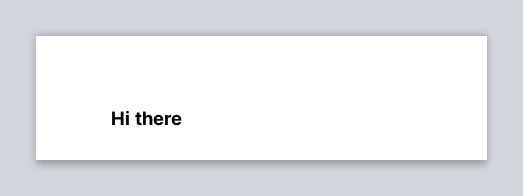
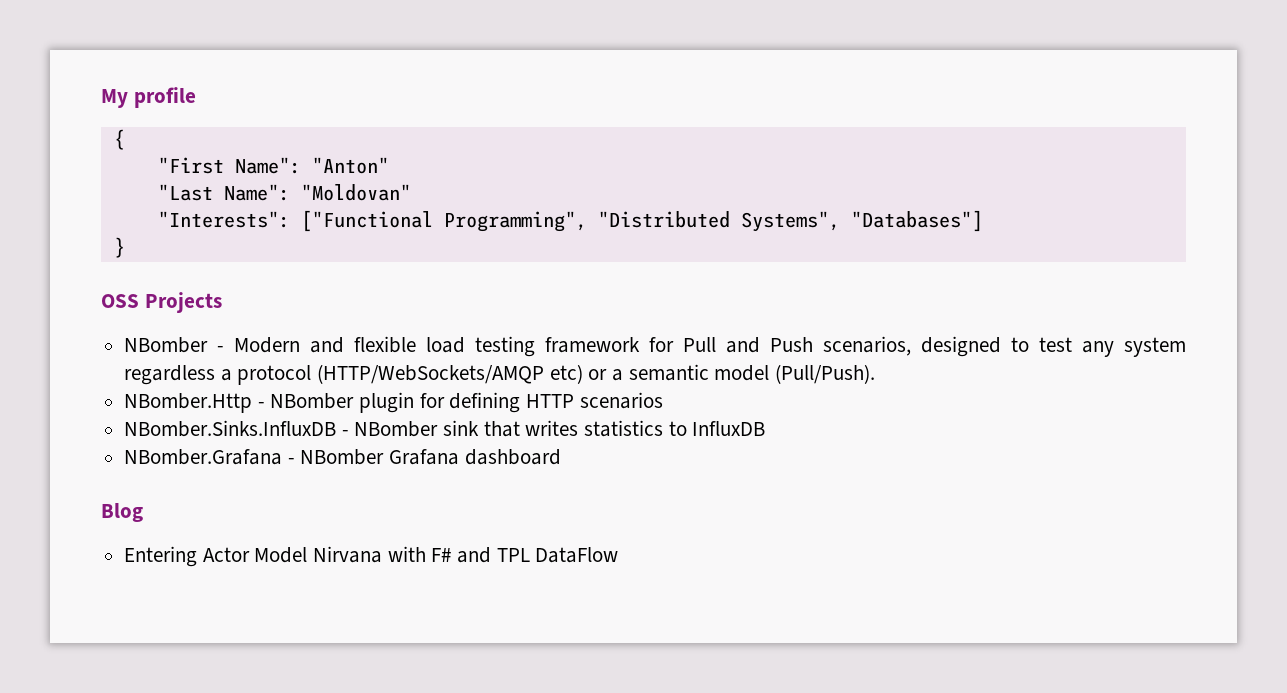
- Hi there
+ My profile
+ {
+ "First Name": "Anton"
+ "Last Name": "Moldovan"
+ "Interests": ["Functional Programming", "Distributed Systems", "Databases"]
+ }
+ OSS Projects
+ NBomber - Modern and flexible load testing framework for Pull and Push scenarios, designed to test any system regardless a protocol (HTTP/WebSockets/AMQP etc) or a semantic model (Pull/Push).
+ NBomber.Http - NBomber plugin for defining HTTP scenarios
+ NBomber.Sinks.InfluxDB - NBomber sink that writes statistics to InfluxDB
+ NBomber.Grafana - NBomber Grafana dashboard
+ Blog
+ Entering Actor Model Nirvana with F# and TPL DataFlow

